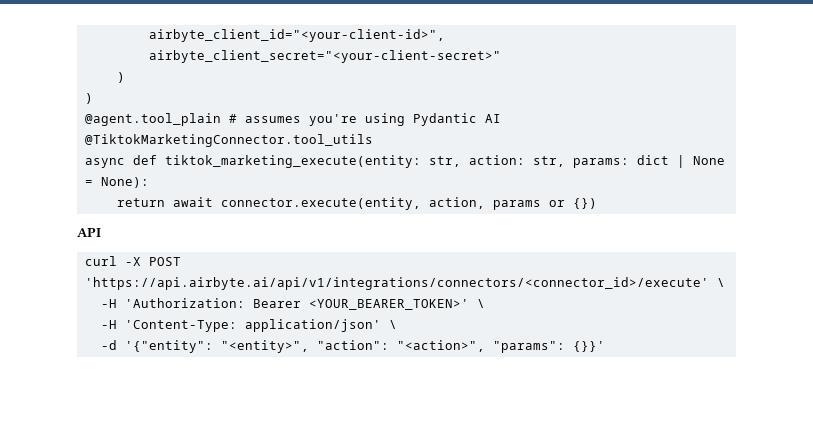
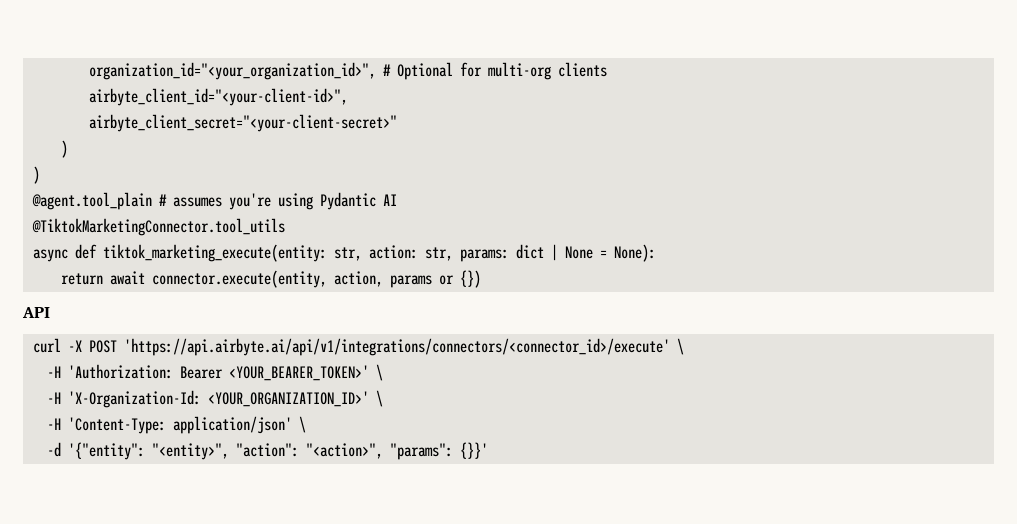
+ organization_id="<your_organization_id>", # Optional for multi-org clients
+ -H 'X-Organization-Id: <YOUR_ORGANIZATION_ID>' \

